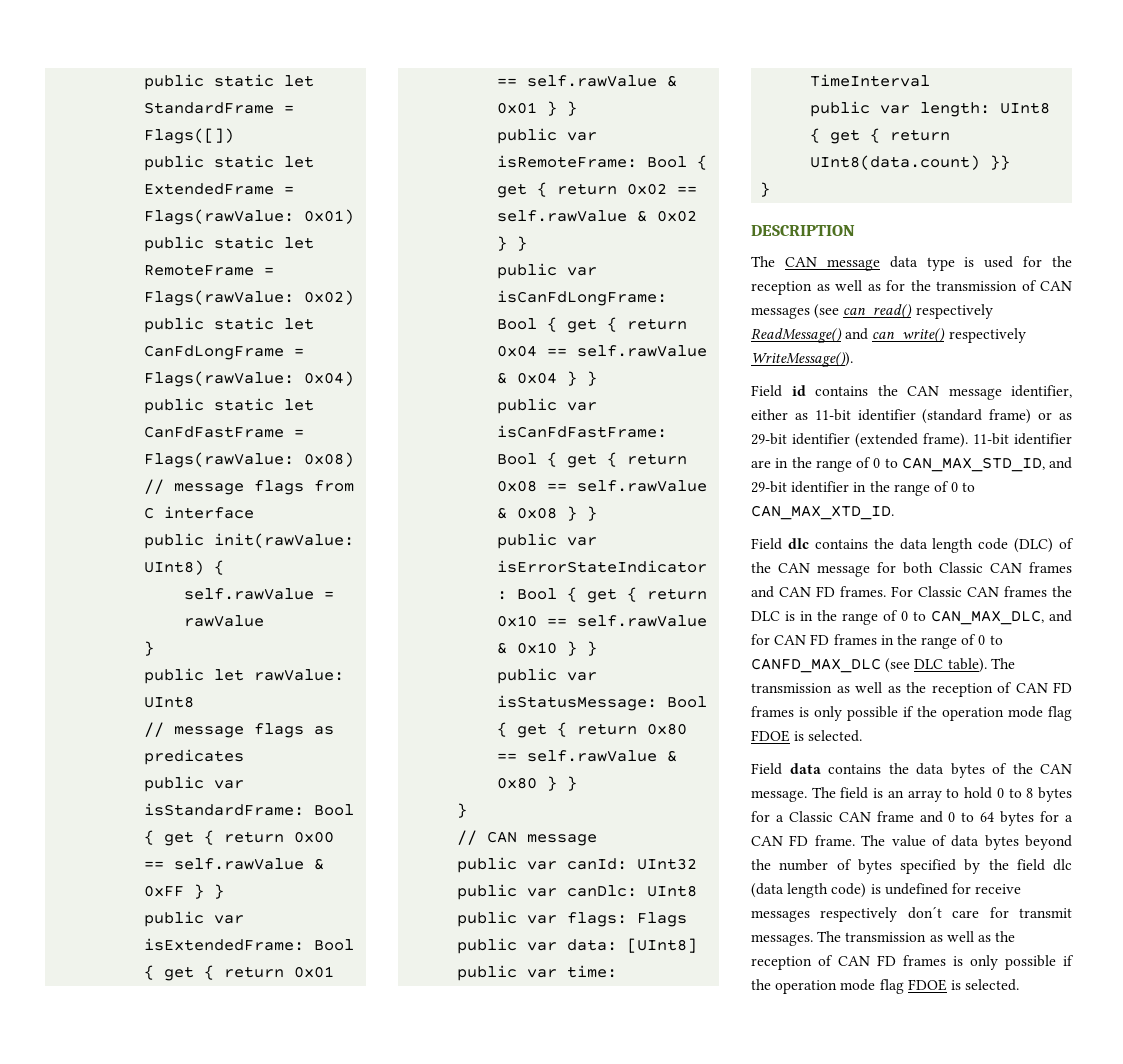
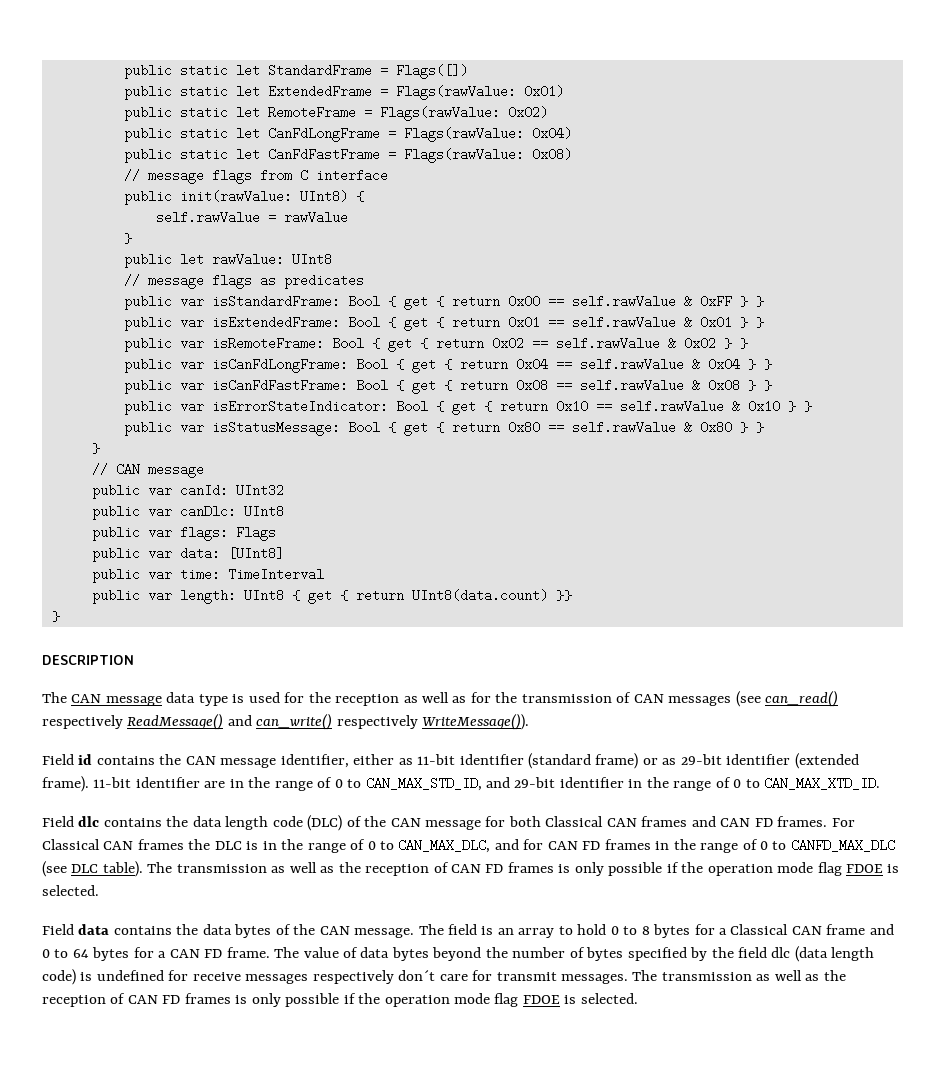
- Field dlc contains the data length code (DLC) of the CAN message for both Classic CAN frames and CAN FD frames.
+ Field dlc contains the data length code (DLC) of the CAN message for both Classical CAN frames and CAN FD frames.
- For Classic CAN frames the DLC is in the range of 0 to CAN_MAX_DLC, and for CAN FD frames in the range of 0 to CANFD_MAX_DLC (see DLC table).
+ For Classical CAN frames the DLC is in the range of 0 to CAN_MAX_DLC, and for CAN FD frames in the range of 0 to CANFD_MAX_DLC (see DLC table).
- The field is an array to hold 0 to 8 bytes for a Classic CAN frame and 0 to 64 bytes for a CAN FD frame.
+ The field is an array to hold 0 to 8 bytes for a Classical CAN frame and 0 to 64 bytes for a CAN FD frame.

